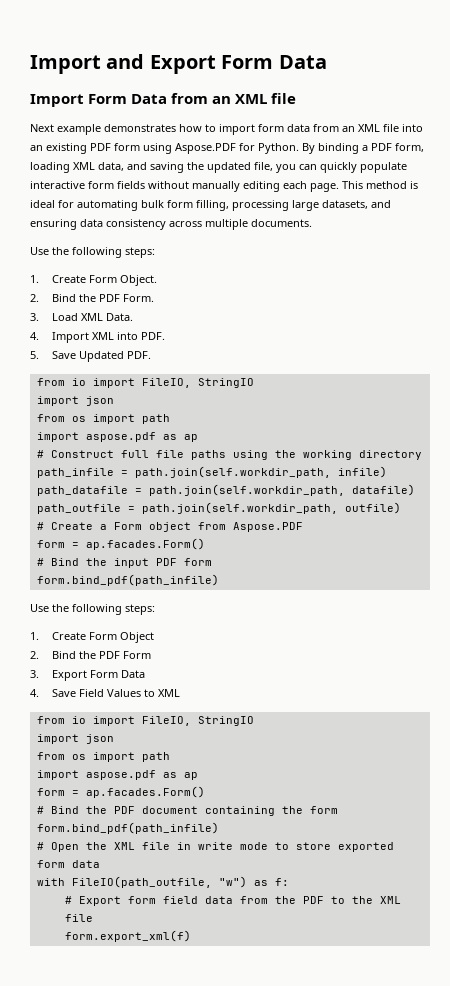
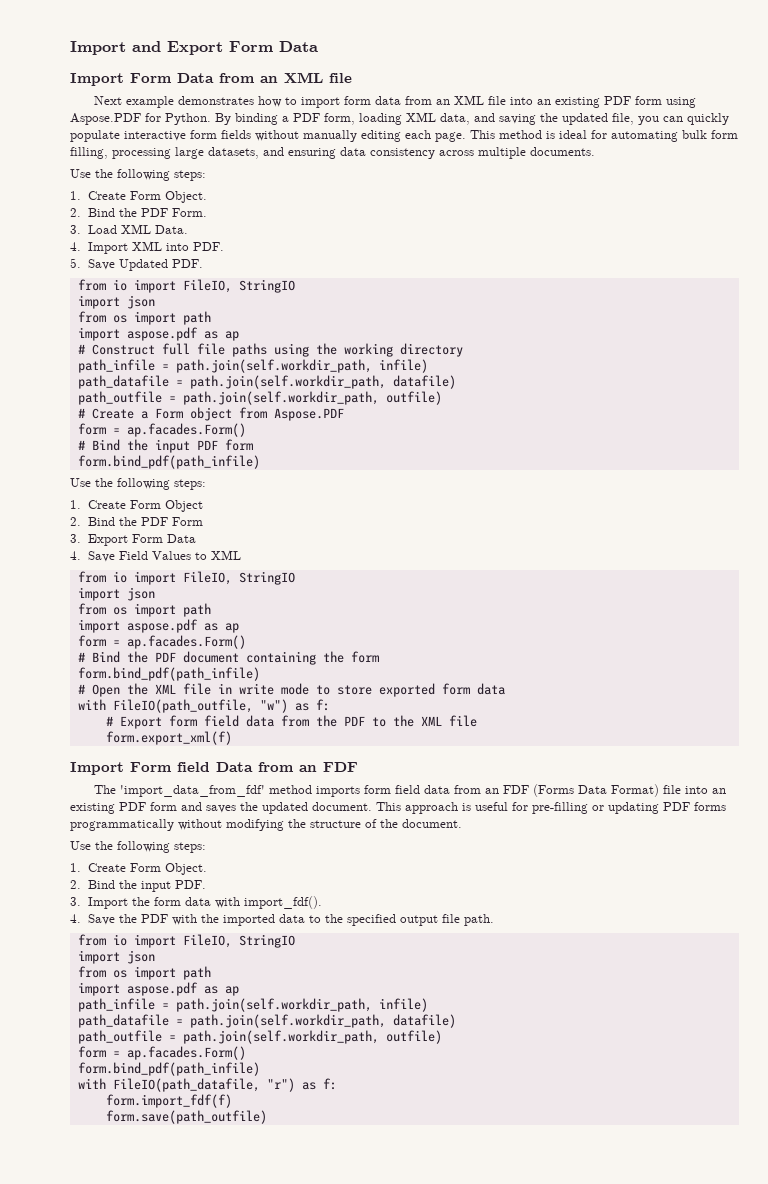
+ Import Form field Data from an FDF
+ The 'import_data_from_fdf' method imports form field data from an FDF (Forms Data Format) file into an existing PDF form and saves the updated document. This approach is useful for pre-filling or updating PDF forms programmatically without modifying the structure of the document.
+ Use the following steps:
+ 1. Create Form Object.
+ 2. Bind the input PDF.
+ 3. Import the form data with import_fdf().
+ 4. Save the PDF with the imported data to the specified output file path.
+ from io import FileIO, StringIO
+ import json
+ from os import path
+ import aspose.pdf as ap
+ path_infile = path.join(self.workdir_path, infile)
+ path_datafile = path.join(self.workdir_path, datafile)
+ path_outfile = path.join(self.workdir_path, outfile)
+ form = ap.facades.Form()
+ form.bind_pdf(path_infile)
+ with FileIO(path_datafile, "r") as f:
+ form.import_fdf(f)
+ form.save(path_outfile)

